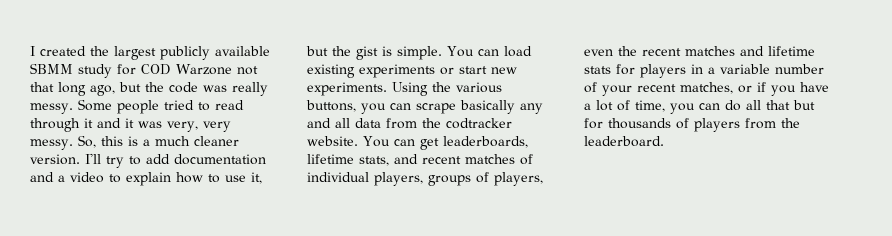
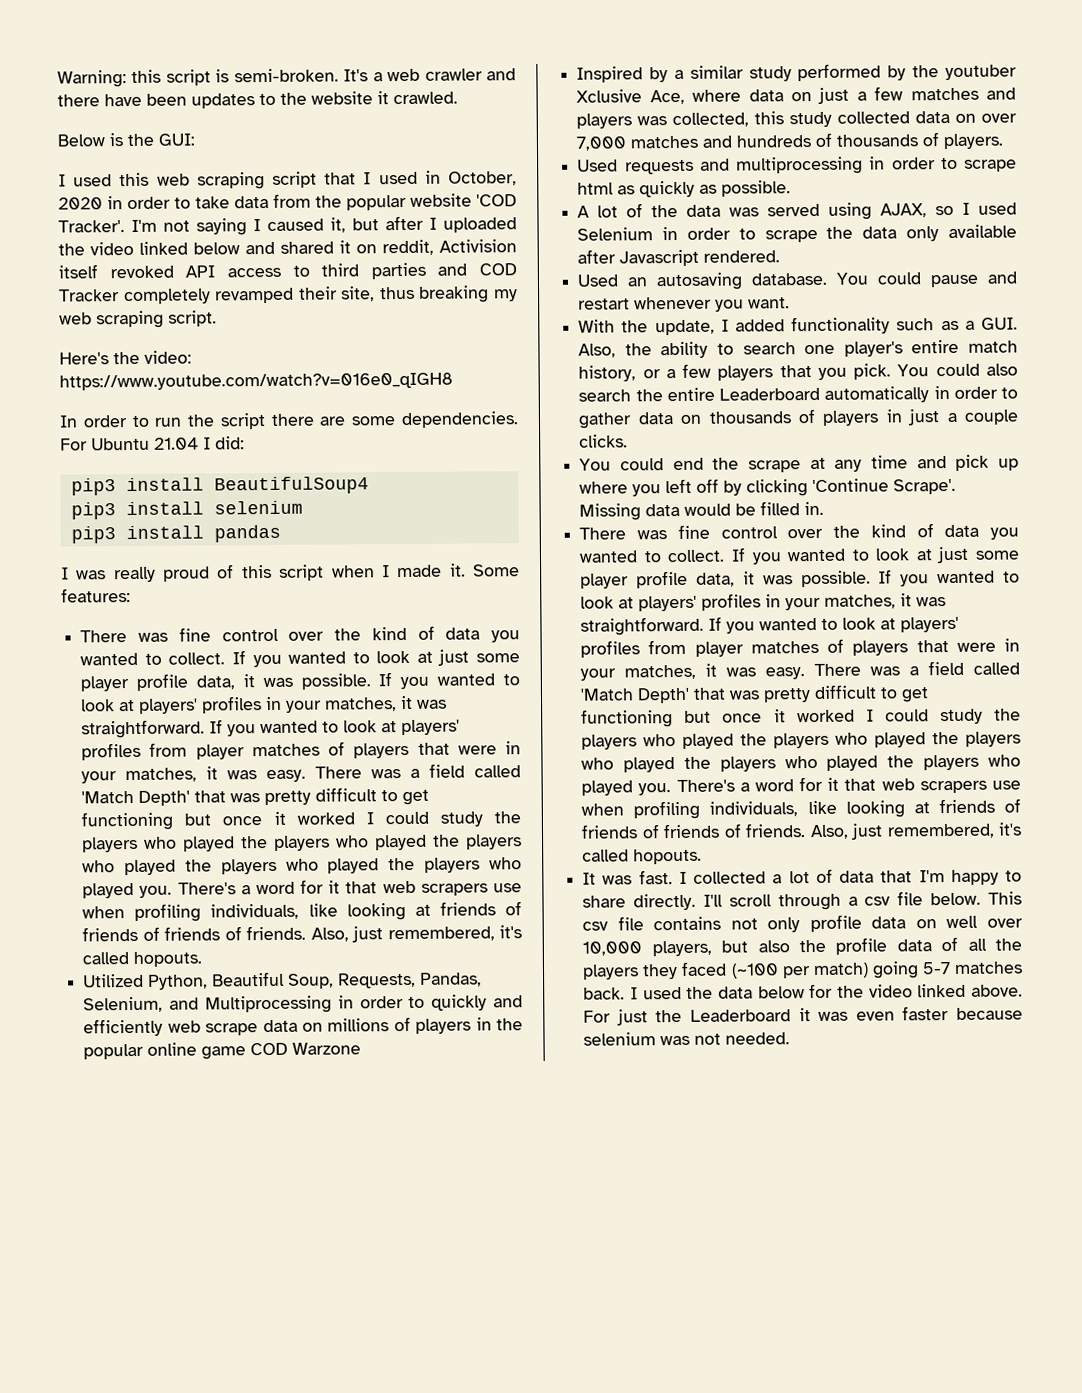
- I created the largest publicly available SBMM study for COD Warzone not that long ago, but the code was really messy. Some people tried to read through it and it was very, very messy. So, this is a much cleaner version. I'll try to add documentation and a video to explain how to use it, but the gist is simple. You can load existing experiments or start new experiments. Using the various buttons, you can scrape basically any and all data from the codtracker website. You can get leaderboards, lifetime stats, and recent matches of individual players, groups of players, even the recent matches and lifetime stats for players in a variable number of your recent matches, or if you have a lot of time, you can do all that but for thousands of players from the leaderboard.
+ Warning: this script is semi-broken. It's a web crawler and there have been updates to the website it crawled.
+ Below is the GUI:
+ I used this web scraping script that I used in October, 2020 in order to take data from the popular website 'COD Tracker'. I'm not saying I caused it, but after I uploaded the video linked below and shared it on reddit, Activision itself revoked API access to third parties and COD Tracker completely revamped their site, thus breaking my web scraping script.
+ Here's the video: https://www.youtube.com/watch?v=016e0_qIGH8
+ In order to run the script there are some dependencies. For Ubuntu 21.04 I did:
+ pip3 install BeautifulSoup4
+ pip3 install selenium
+ pip3 install pandas
+ I was really proud of this script when I made it. Some features:
+ There was fine control over the kind of data you wanted to collect. If you wanted to look at just some player profile data, it was possible. If you wanted to look at players' profiles in your matches, it was straightforward. If you wanted to look at players' profiles from player matches of players that were in your matches, it was easy. There was a field called 'Match Depth' that was pretty difficult to get functioning but once it worked I could study the players who played the players who played the players who played the players who played the players who played you. There's a word for it that web scrapers use when profiling individuals, like looking at friends of friends of friends of friends. Also, just remembered, it's called hopouts.
+ Utilized Python, Beautiful Soup, Requests, Pandas, Selenium, and Multiprocessing in order to quickly and efficiently web scrape data on millions of players in the popular online game COD Warzone
+ Inspired by a similar study performed by the youtuber Xclusive Ace, where data on just a few matches and players was collected, this study collected data on over 7,000 matches and hundreds of thousands of players.
+ Used requests and multiprocessing in order to scrape html as quickly as possible.
+ A lot of the data was served using AJAX, so I used Selenium in order to scrape the data only available after Javascript rendered.
+ Used an autosaving database. You could pause and restart whenever you want.
+ With the update, I added functionality such as a GUI. Also, the ability to search one player's entire match history, or a few players that you pick. You could also search the entire Leaderboard automatically in order to gather data on thousands of players in just a couple clicks.
+ You could end the scrape at any time and pick up where you left off by clicking 'Continue Scrape'. Missing data would be filled in.
+ There was fine control over the kind of data you wanted to collect. If you wanted to look at just some player profile data, it was possible. If you wanted to look at players' profiles in your matches, it was straightforward. If you wanted to look at players' profiles from player matches of players that were in your matches, it was easy. There was a field called 'Match Depth' that was pretty difficult to get functioning but once it worked I could study the players who played the players who played the players who played the players who played the players who played you. There's a word for it that web scrapers use when profiling individuals, like looking at friends of friends of friends of friends. Also, just remembered, it's called hopouts.
+ It was fast. I collected a lot of data that I'm happy to share directly. I'll scroll through a csv file below. This csv file contains not only profile data on well over 10,000 players, but also the profile data of all the players they faced (~100 per match) going 5-7 matches back. I used the data below for the video linked above. For just the Leaderboard it was even faster because selenium was not needed.

